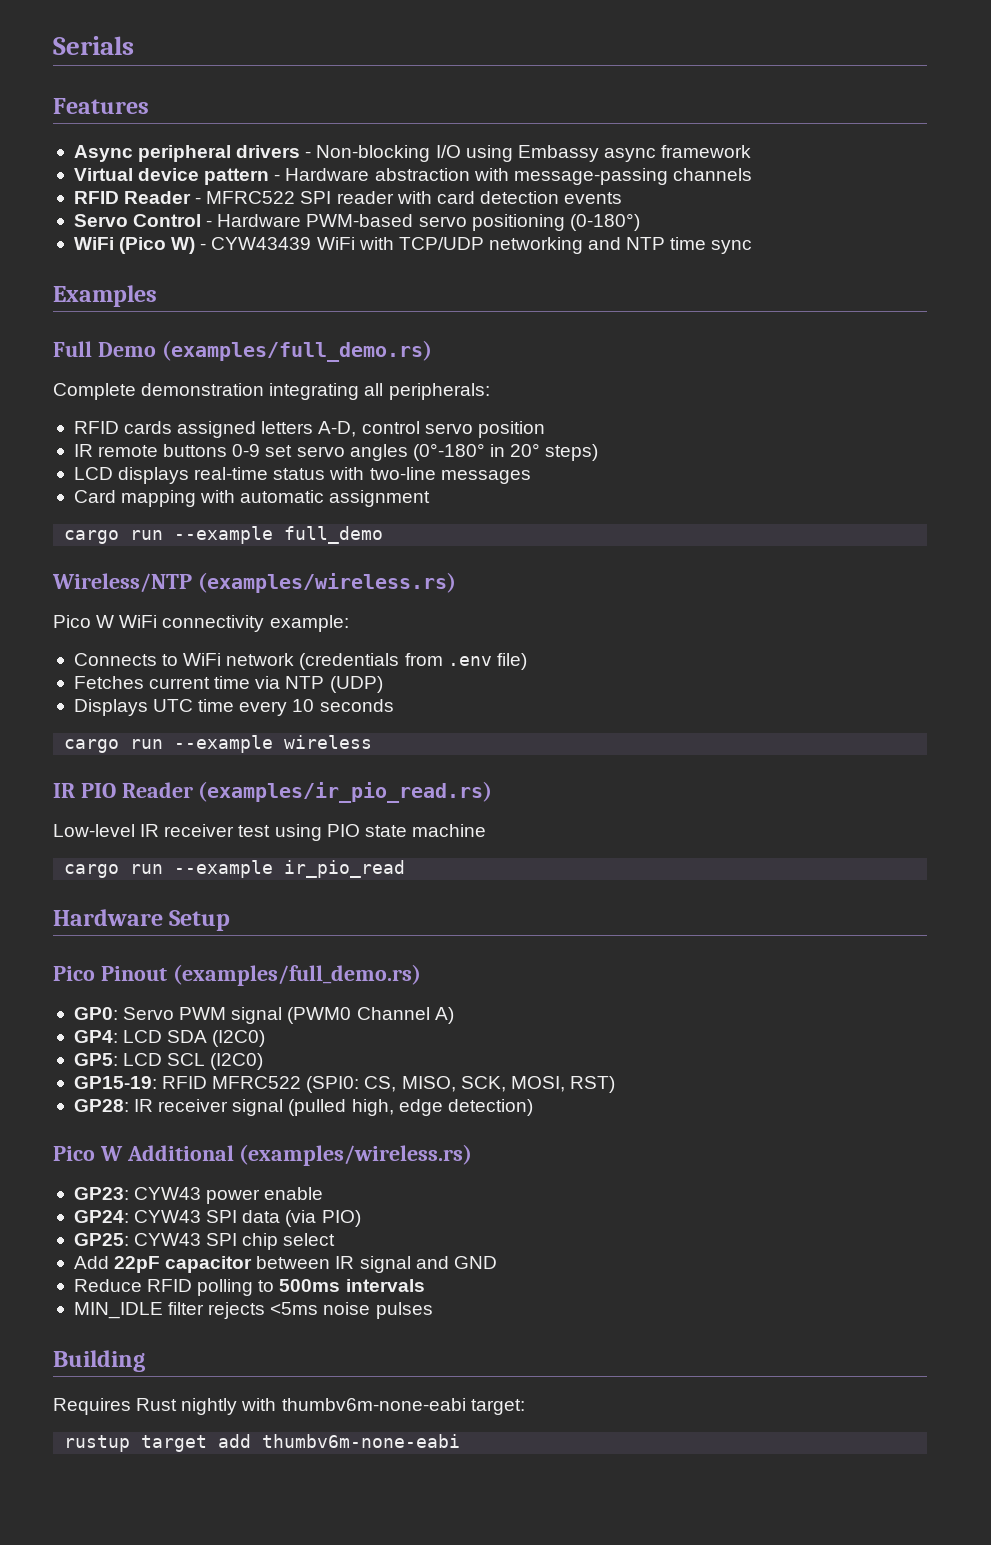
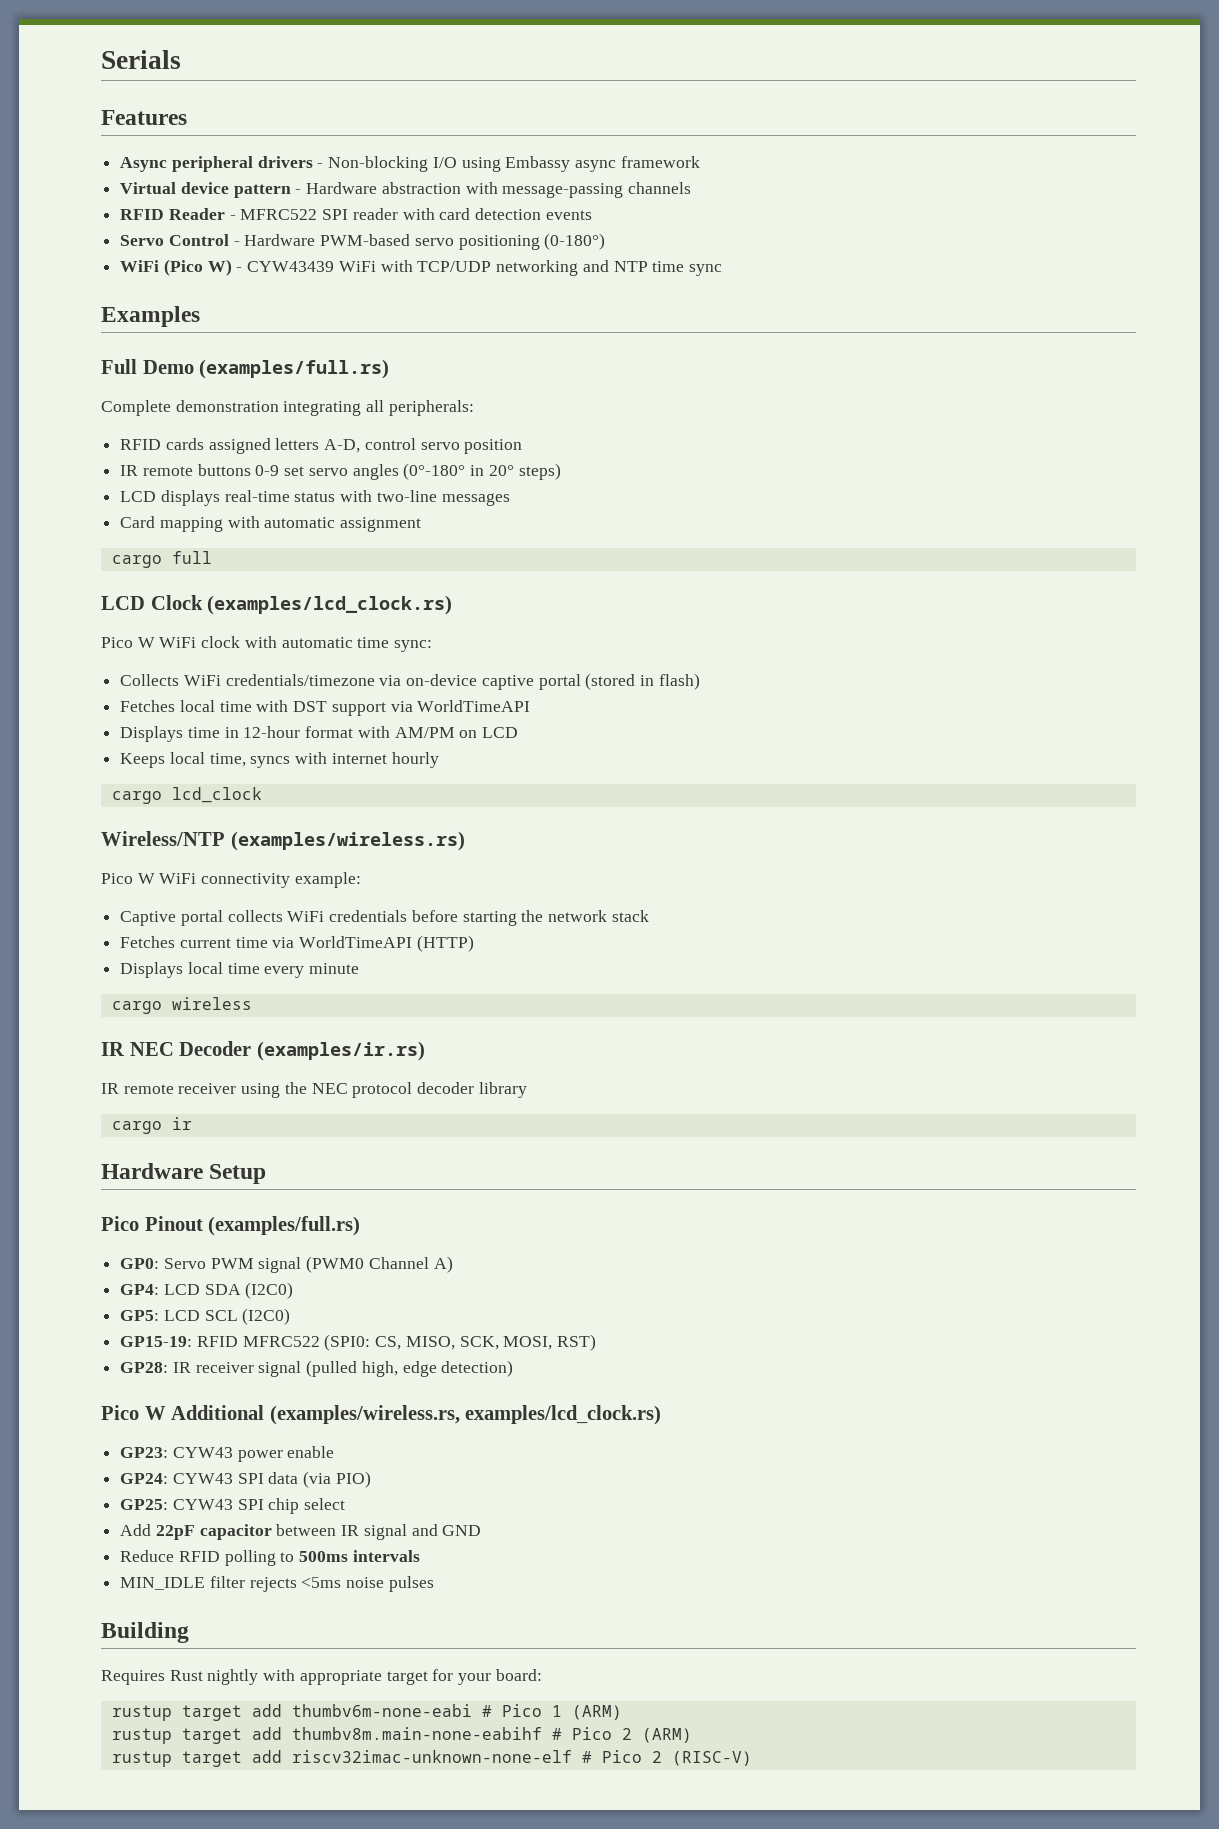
- Full Demo (examples/full_demo.rs)
+ Full Demo (examples/full.rs)
- cargo run --example full_demo
+ cargo full
+ LCD Clock (examples/lcd_clock.rs)
+ Pico W WiFi clock with automatic time sync:
+ Collects WiFi credentials/timezone via on-device captive portal (stored in flash)
+ Fetches local time with DST support via WorldTimeAPI
+ Displays time in 12-hour format with AM/PM on LCD
+ Keeps local time, syncs with internet hourly
+ cargo lcd_clock
- Connects to WiFi network (credentials from .env file)
+ Captive portal collects WiFi credentials before starting the network stack
- Fetches current time via NTP (UDP)
- Displays UTC time every 10 seconds
- cargo run --example wireless
+ Fetches current time via WorldTimeAPI (HTTP)
+ Displays local time every minute
+ cargo wireless
- IR PIO Reader (examples/ir_pio_read.rs)
- Low-level IR receiver test using PIO state machine
- cargo run --example ir_pio_read
+ IR NEC Decoder (examples/ir.rs)
+ IR remote receiver using the NEC protocol decoder library
+ cargo ir
- Pico Pinout (examples/full_demo.rs)
+ Pico Pinout (examples/full.rs)
- Pico W Additional (examples/wireless.rs)
+ Pico W Additional (examples/wireless.rs, examples/lcd_clock.rs)
- Requires Rust nightly with thumbv6m-none-eabi target:
+ Requires Rust nightly with appropriate target for your board:
- rustup target add thumbv6m-none-eabi
+ rustup target add thumbv6m-none-eabi # Pico 1 (ARM)
+ rustup target add thumbv8m.main-none-eabihf # Pico 2 (ARM)
+ rustup target add riscv32imac-unknown-none-elf # Pico 2 (RISC-V)

